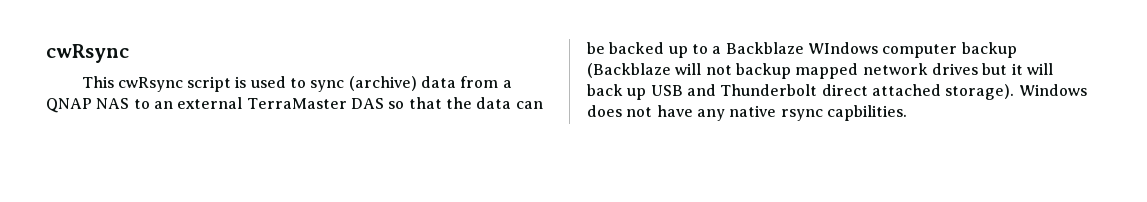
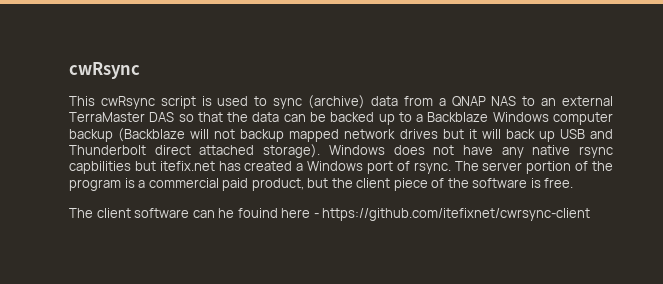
- This cwRsync script is used to sync (archive) data from a QNAP NAS to an external TerraMaster DAS so that the data can be backed up to a Backblaze WIndows computer backup (Backblaze will not backup mapped network drives but it will back up USB and Thunderbolt direct attached storage).
+ This cwRsync script is used to sync (archive) data from a QNAP NAS to an external TerraMaster DAS so that the data can be backed up to a Backblaze Windows computer backup (Backblaze will not backup mapped network drives but it will back up USB and Thunderbolt direct attached storage).
- Windows does not have any native rsync capbilities.
+ Windows does not have any native rsync capbilities but itefix.net has created a Windows port of rsync. The server portion of the program is a commercial paid product, but the client piece of the software is free.
+ The client software can he fouind here - https://github.com/itefixnet/cwrsync-client

